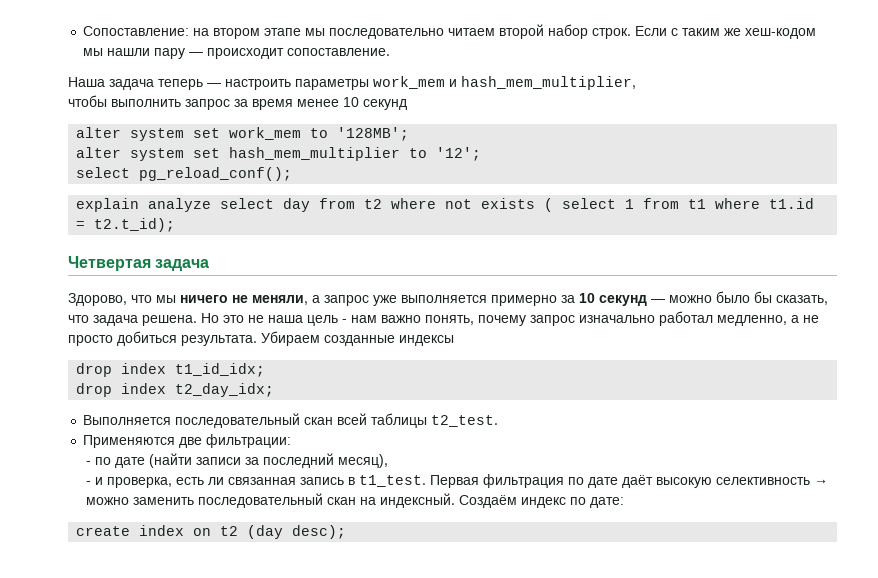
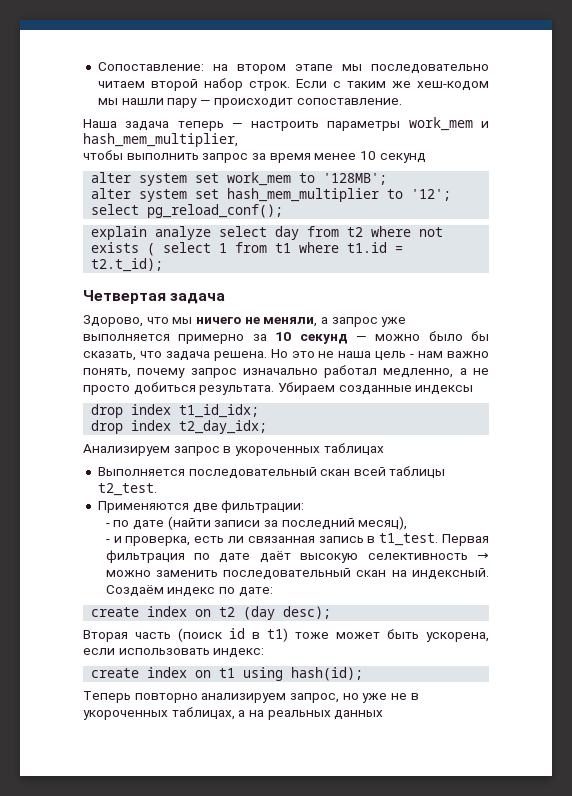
+ Анализируем запрос в укороченных таблицах
+ Вторая часть (поиск id в t1) тоже может быть ускорена, если использовать индекс:
+ create index on t1 using hash(id);
+ Теперь повторно анализируем запрос, но уже не в укороченных таблицах, а на реальных данных

